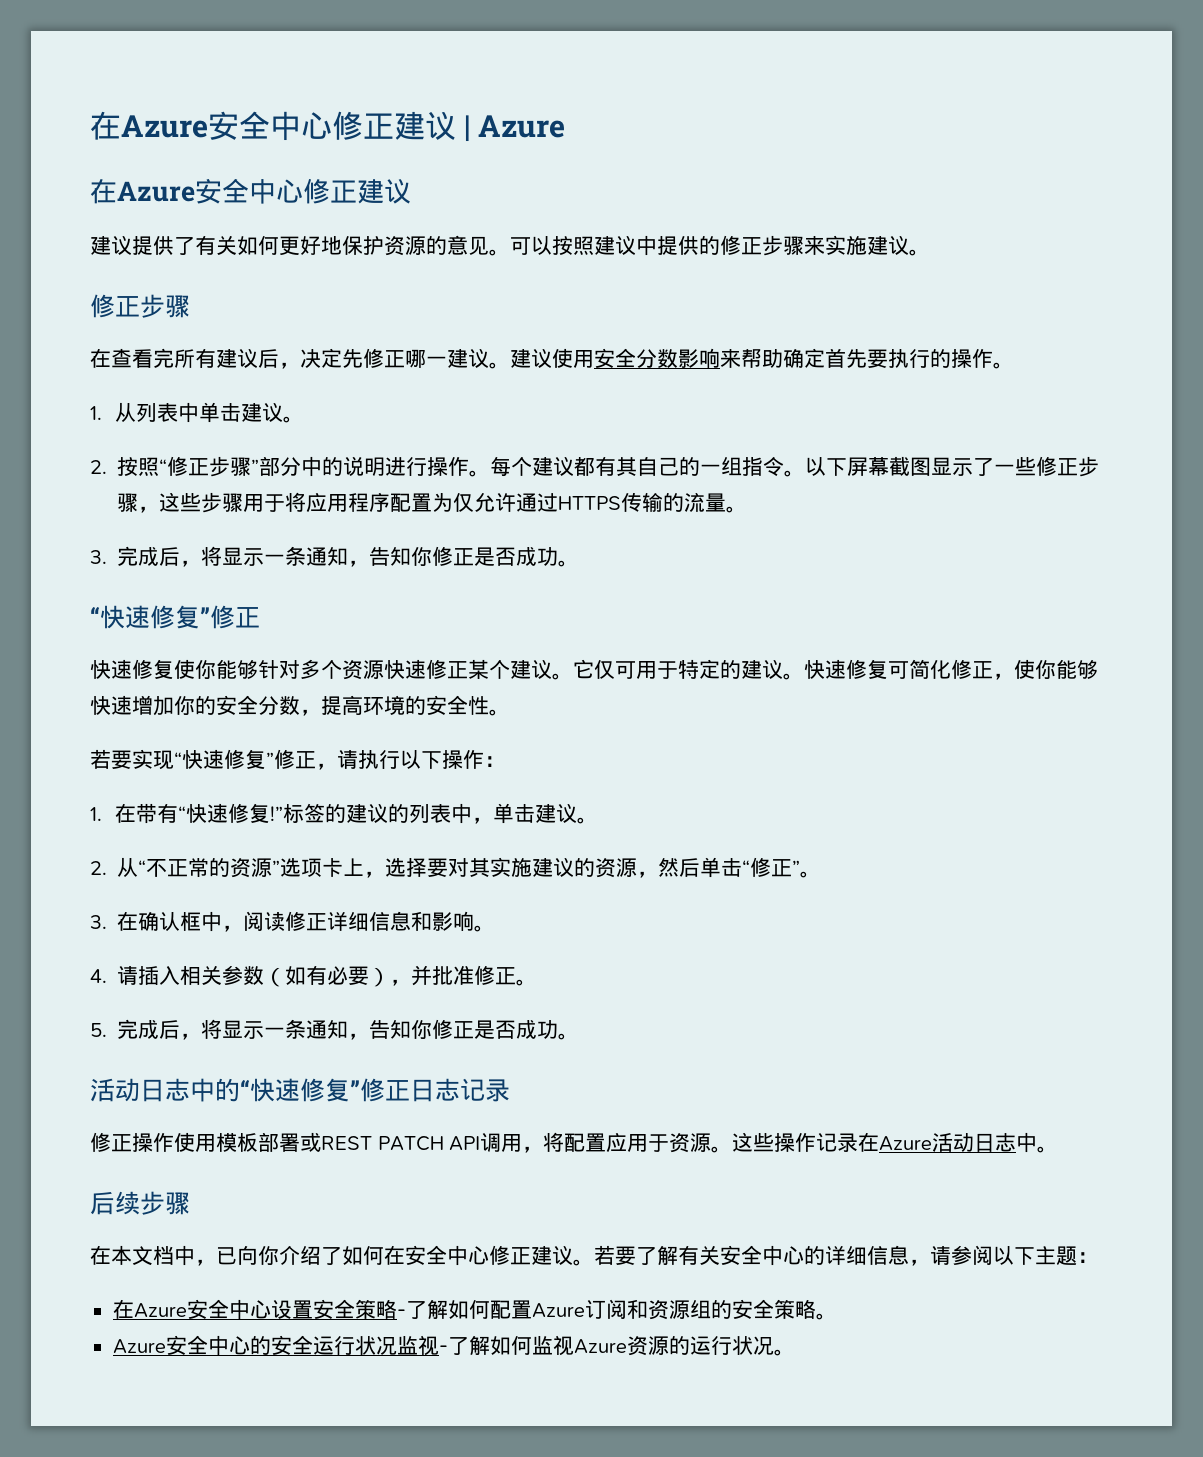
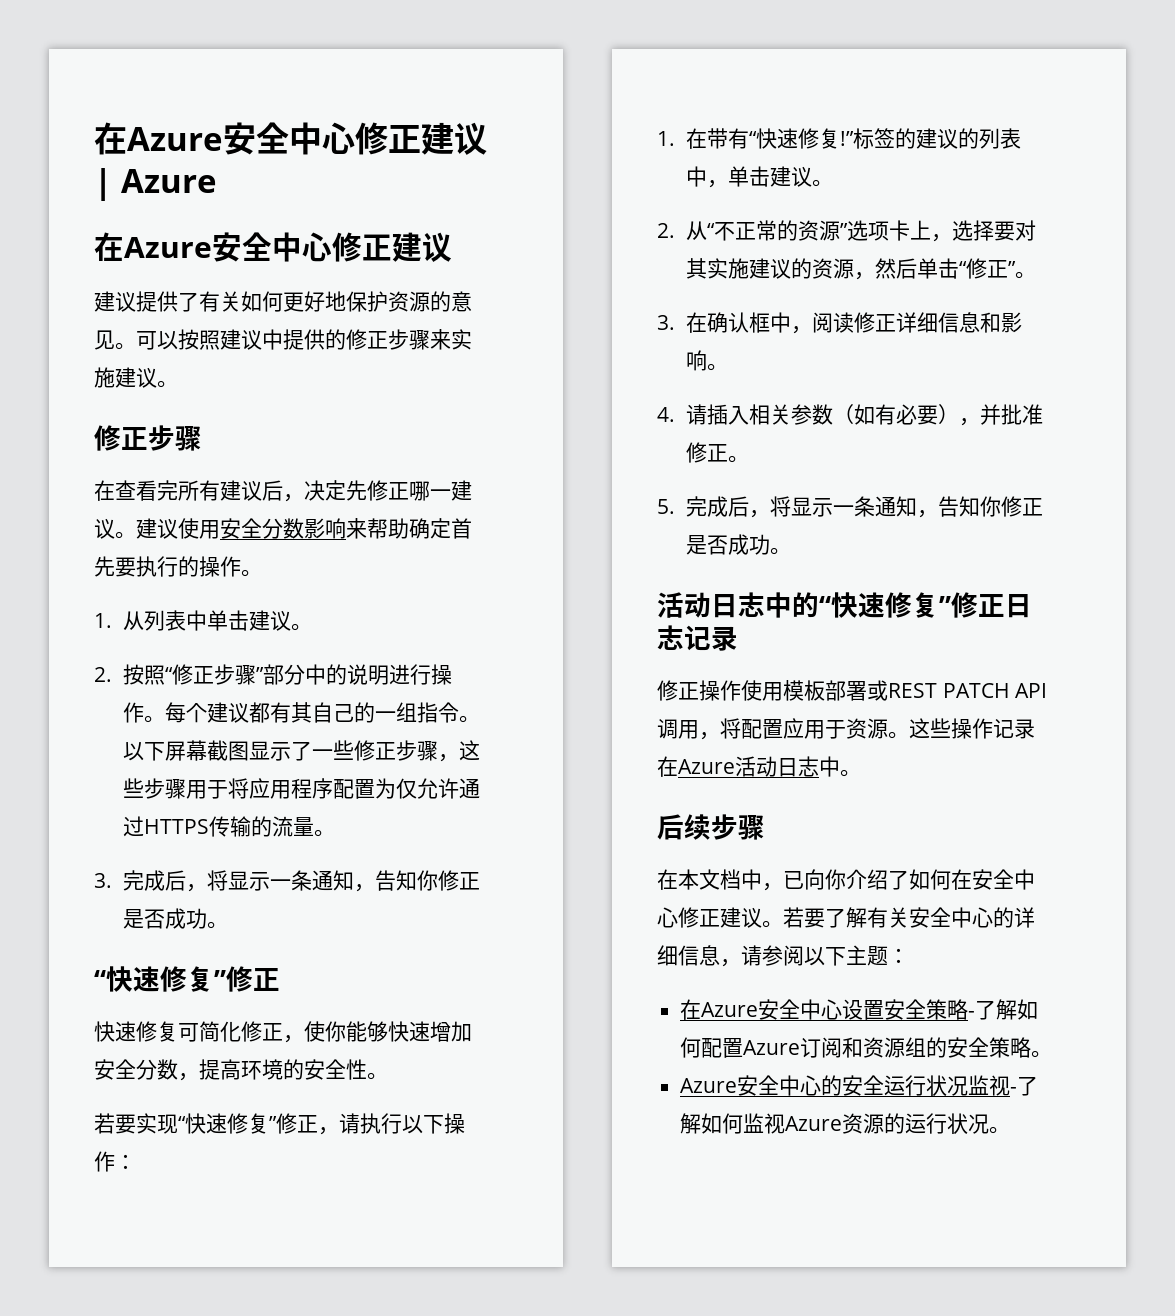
- 快速修复使你能够针对多个资源快速修正某个建议。它仅可用于特定的建议。快速修复可简化修正，使你能够快速增加你的安全分数，提高环境的安全性。
+ 快速修复可简化修正，使你能够快速增加安全分数，提高环境的安全性。

